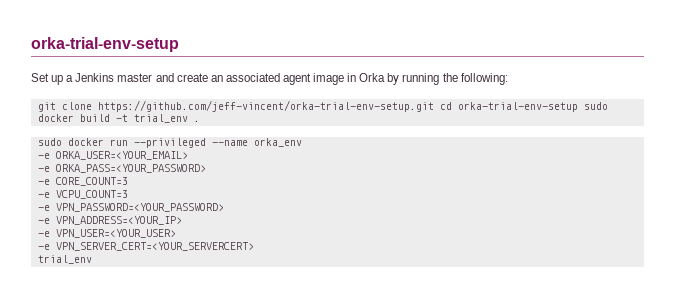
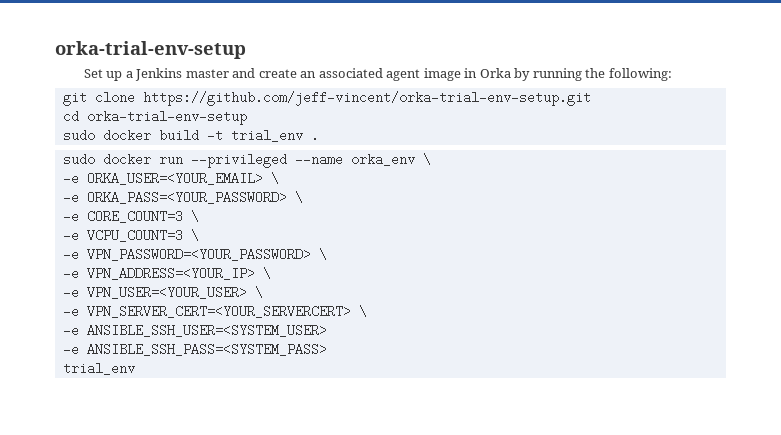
- git clone https://github.com/jeff-vincent/orka-trial-env-setup.git cd orka-trial-env-setup sudo docker build -t trial_env .
+ git clone https://github.com/jeff-vincent/orka-trial-env-setup.git
+ cd orka-trial-env-setup
+ sudo docker build -t trial_env .
- sudo docker run --privileged --name orka_env
+ sudo docker run --privileged --name orka_env \
- -e ORKA_USER=<YOUR_EMAIL>
+ -e ORKA_USER=<YOUR_EMAIL> \
- -e ORKA_PASS=<YOUR_PASSWORD>
+ -e ORKA_PASS=<YOUR_PASSWORD> \
- -e CORE_COUNT=3
+ -e CORE_COUNT=3 \
- -e VCPU_COUNT=3
+ -e VCPU_COUNT=3 \
- -e VPN_PASSWORD=<YOUR_PASSWORD>
+ -e VPN_PASSWORD=<YOUR_PASSWORD> \
- -e VPN_ADDRESS=<YOUR_IP>
+ -e VPN_ADDRESS=<YOUR_IP> \
- -e VPN_USER=<YOUR_USER>
+ -e VPN_USER=<YOUR_USER> \
- -e VPN_SERVER_CERT=<YOUR_SERVERCERT>
+ -e VPN_SERVER_CERT=<YOUR_SERVERCERT> \
+ -e ANSIBLE_SSH_USER=<SYSTEM_USER>
+ -e ANSIBLE_SSH_PASS=<SYSTEM_PASS>

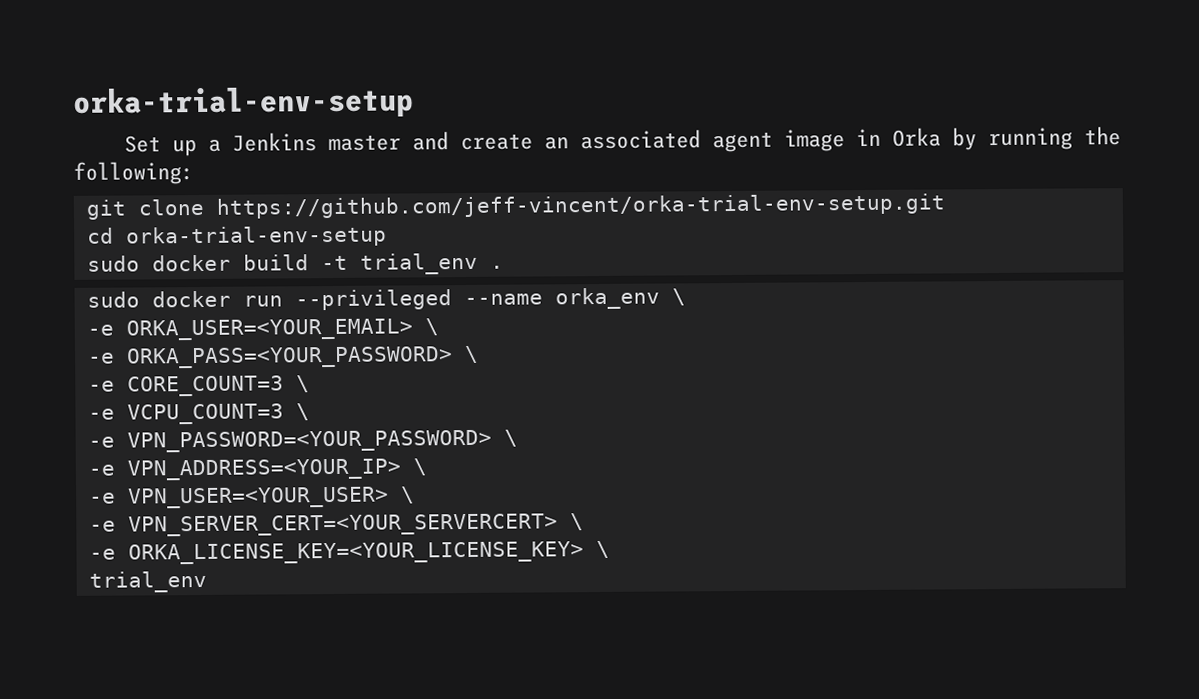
- -e ANSIBLE_SSH_USER=<SYSTEM_USER>
- -e ANSIBLE_SSH_PASS=<SYSTEM_PASS>
+ -e ORKA_LICENSE_KEY=<YOUR_LICENSE_KEY> \

